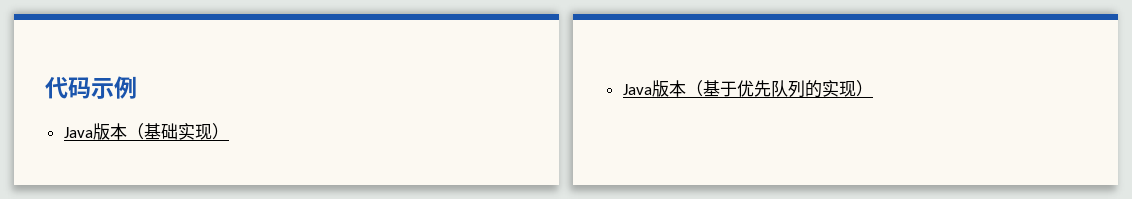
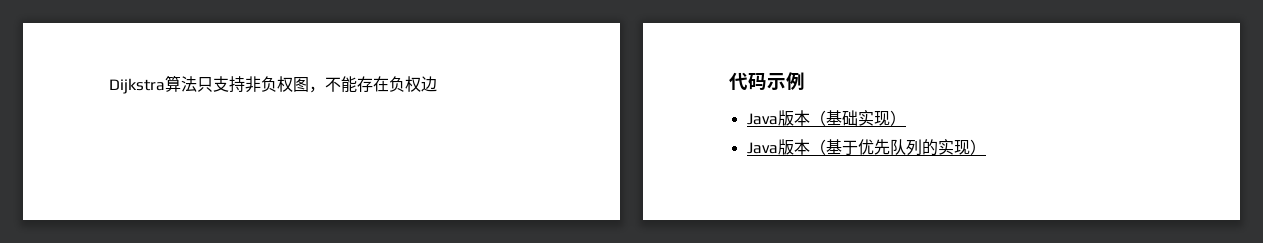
+ Dijkstra算法只支持非负权图，不能存在负权边

